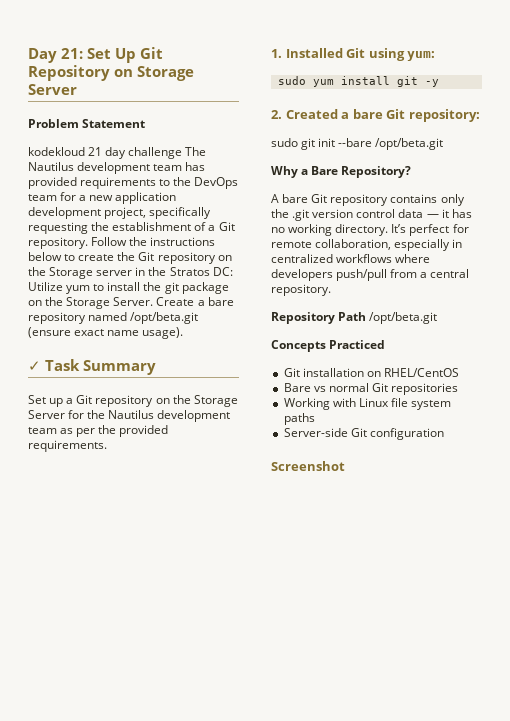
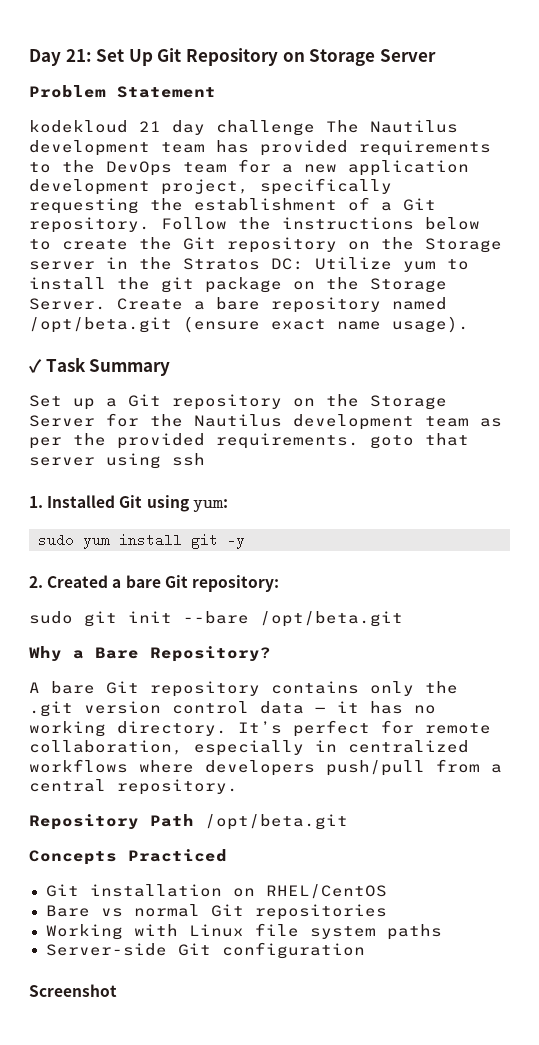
- Set up a Git repository on the Storage Server for the Nautilus development team as per the provided requirements.
+ Set up a Git repository on the Storage Server for the Nautilus development team as per the provided requirements. goto that server using ssh

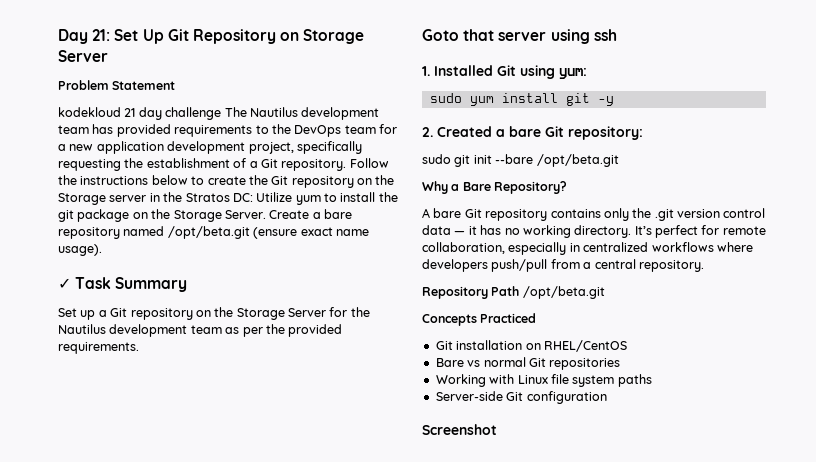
- Set up a Git repository on the Storage Server for the Nautilus development team as per the provided requirements. goto that server using ssh
+ Set up a Git repository on the Storage Server for the Nautilus development team as per the provided requirements.
+ Goto that server using ssh

